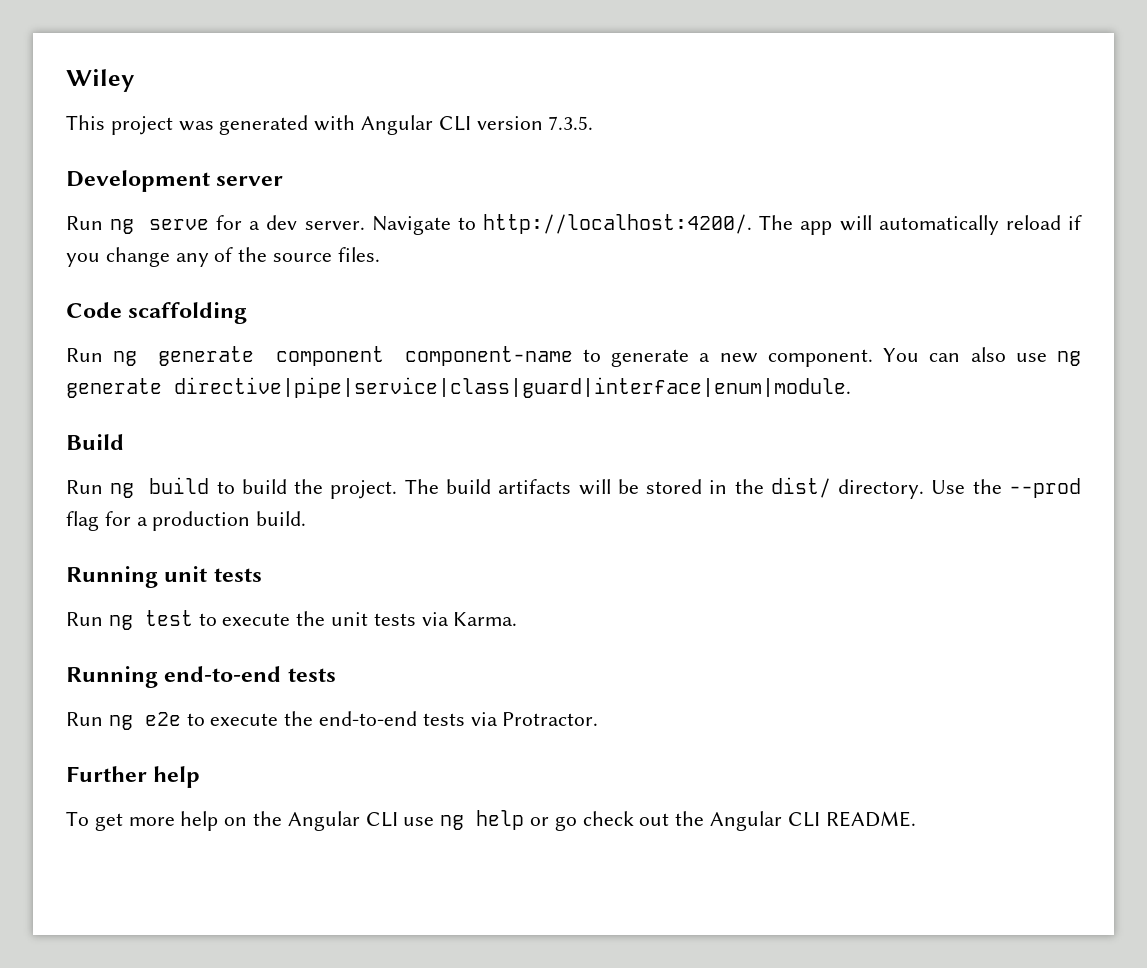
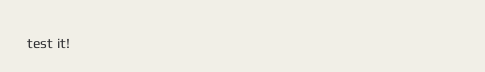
- Wiley
- This project was generated with Angular CLI version 7.3.5.
- Development server
- Run ng serve for a dev server. Navigate to http://localhost:4200/. The app will automatically reload if you change any of the source files.
- Code scaffolding
- Run ng generate component component-name to generate a new component. You can also use ng generate directive|pipe|service|class|guard|interface|enum|module.
- Build
- Run ng build to build the project. The build artifacts will be stored in the dist/ directory. Use the --prod flag for a production build.
- Running unit tests
- Run ng test to execute the unit tests via Karma.
- Running end-to-end tests
- Run ng e2e to execute the end-to-end tests via Protractor.
- Further help
- To get more help on the Angular CLI use ng help or go check out the Angular CLI README.
+ test it!

